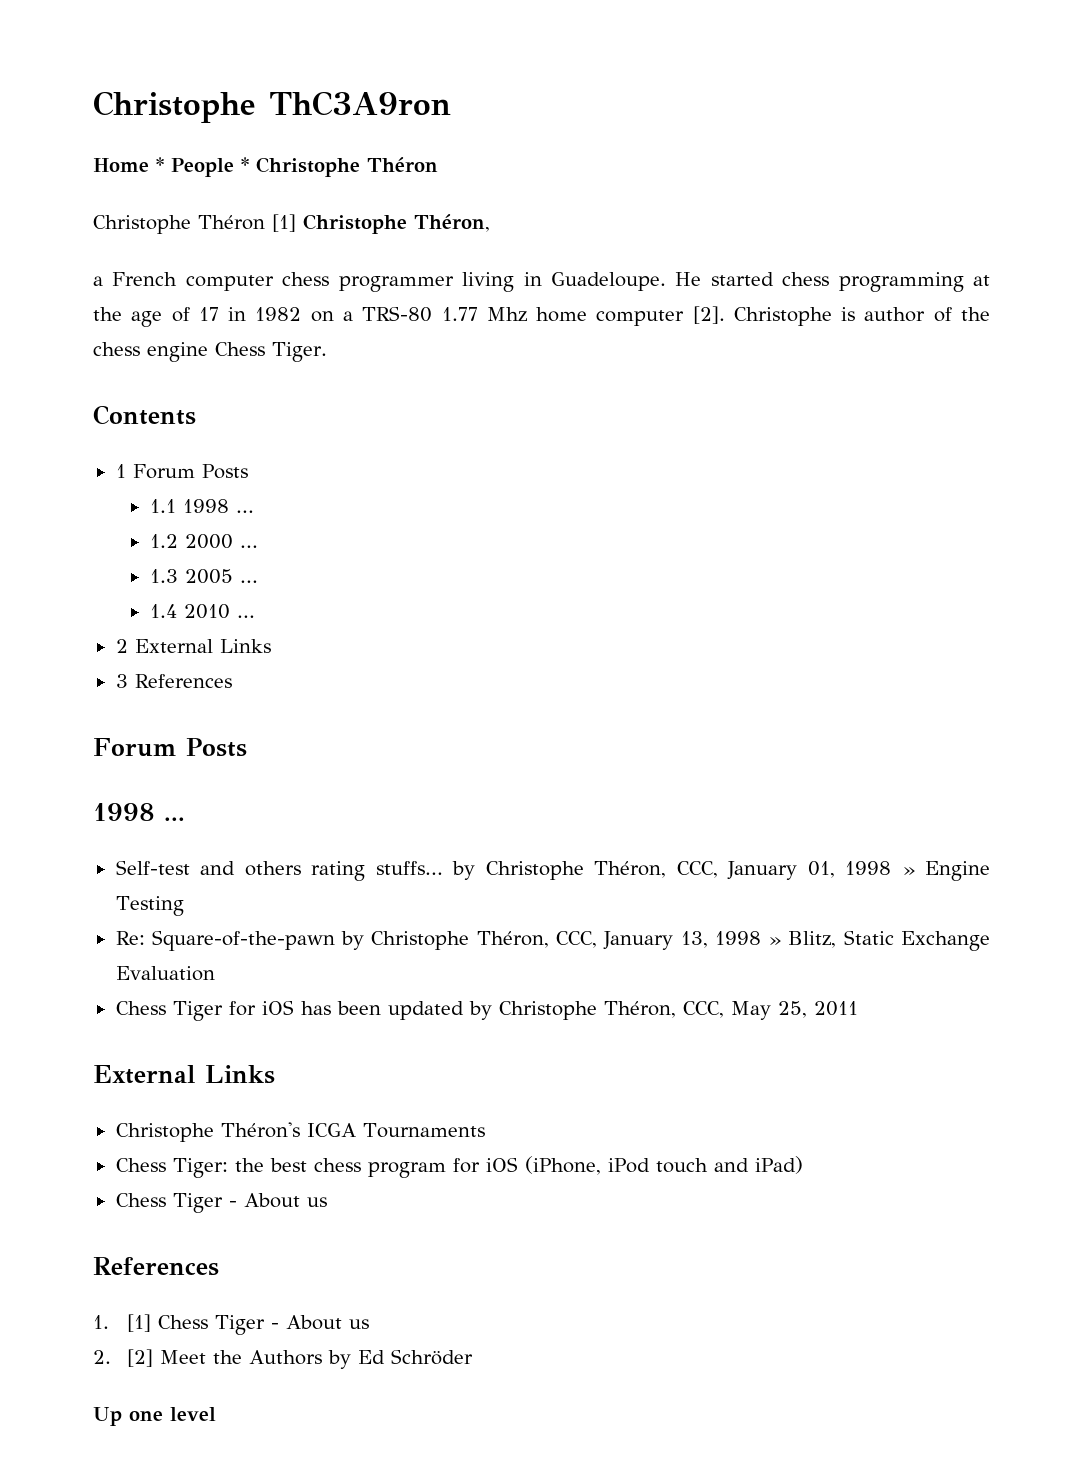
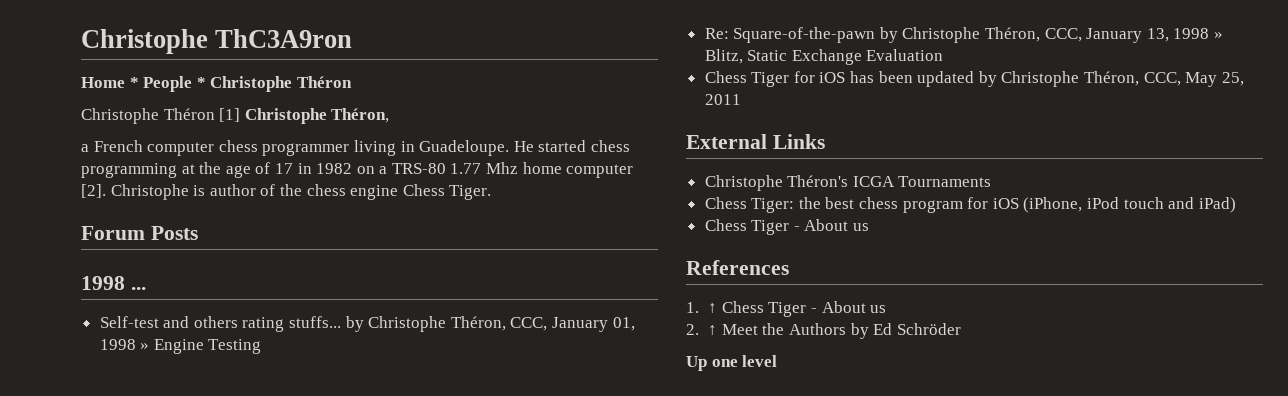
- Contents
- 1 Forum Posts
- 1.1 1998 ...
- 1.2 2000 ...
- 1.3 2005 ...
- 1.4 2010 ...
- 2 External Links
- 3 References
- 1. [1] Chess Tiger - About us
+ 1. ↑ Chess Tiger - About us
- 2. [2] Meet the Authors by Ed Schröder
+ 2. ↑ Meet the Authors by Ed Schröder

